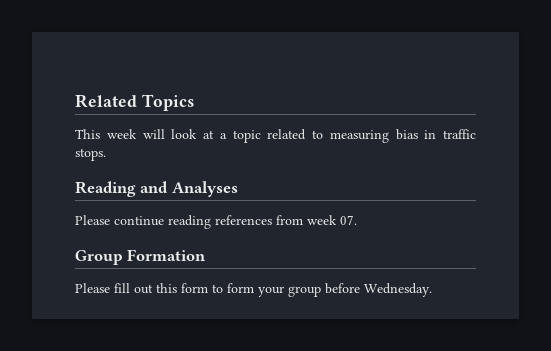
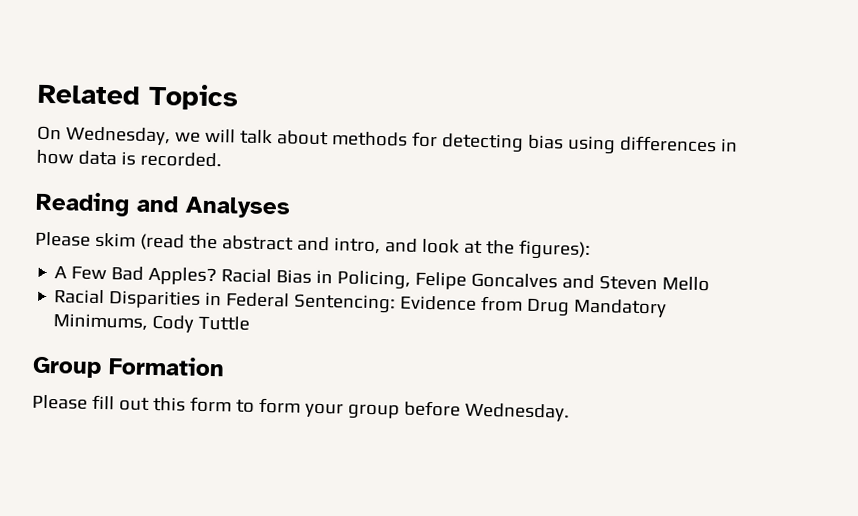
- This week will look at a topic related to measuring bias in traffic stops.
+ On Wednesday, we will talk about methods for detecting bias using differences in how data is recorded.
  Reading and Analyses
- Please continue reading references from week 07.
+ Please skim (read the abstract and intro, and look at the figures):
+ A Few Bad Apples? Racial Bias in Policing, Felipe Goncalves and Steven Mello
+ Racial Disparities in Federal Sentencing: Evidence from Drug Mandatory Minimums, Cody Tuttle

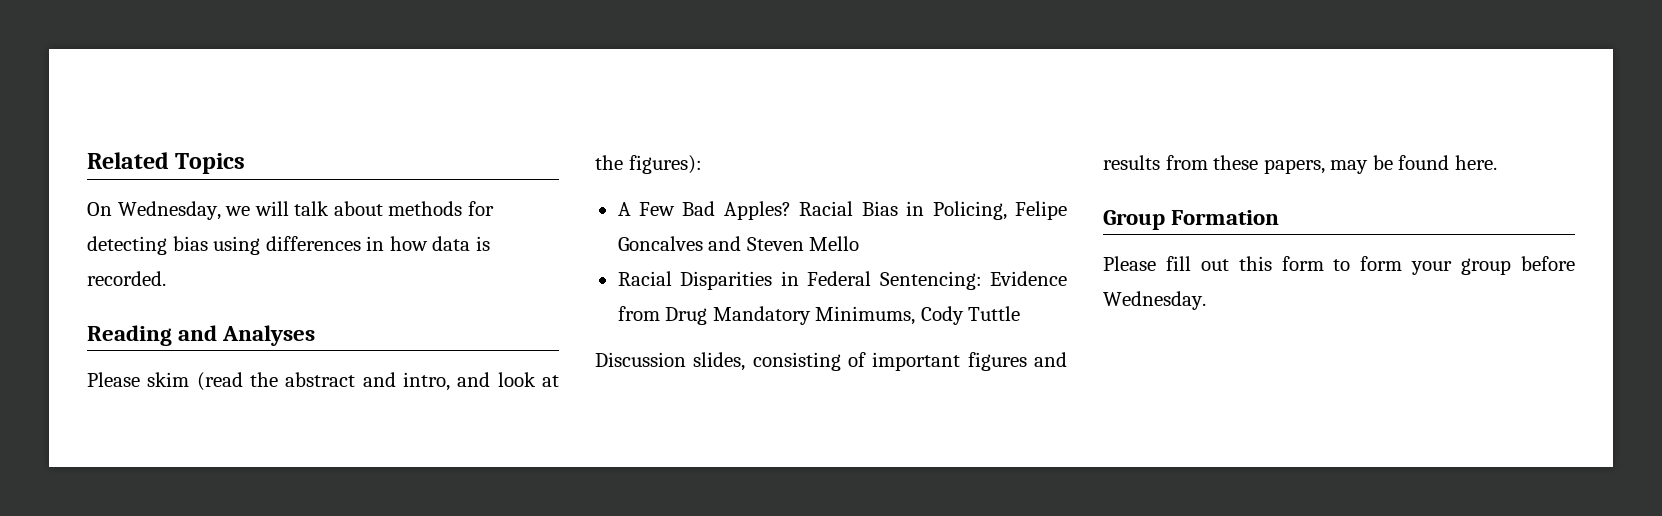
+ Discussion slides, consisting of important figures and results from these papers, may be found here.

